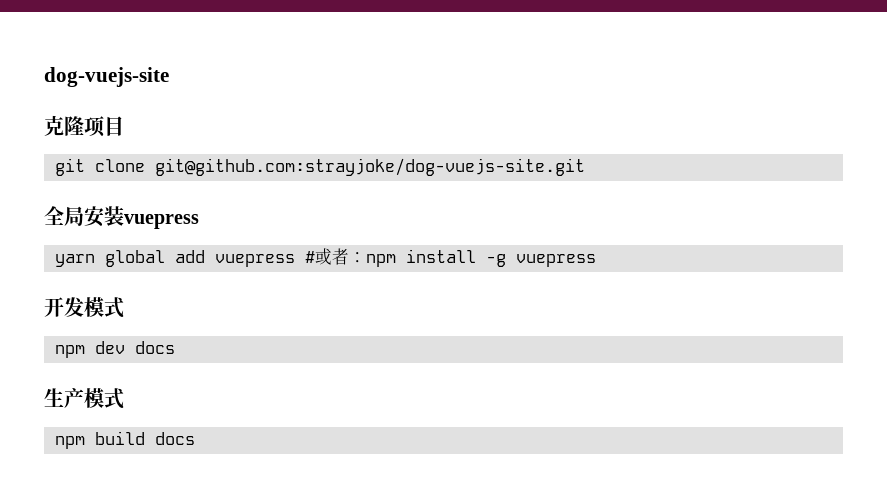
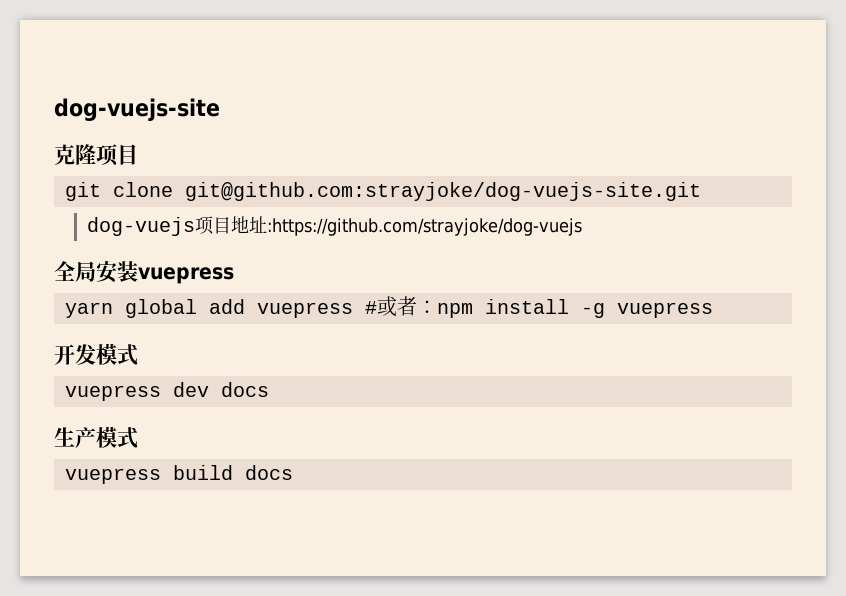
+ dog-vuejs项目地址:https://github.com/strayjoke/dog-vuejs
- npm dev docs
+ vuepress dev docs
- npm build docs
+ vuepress build docs

